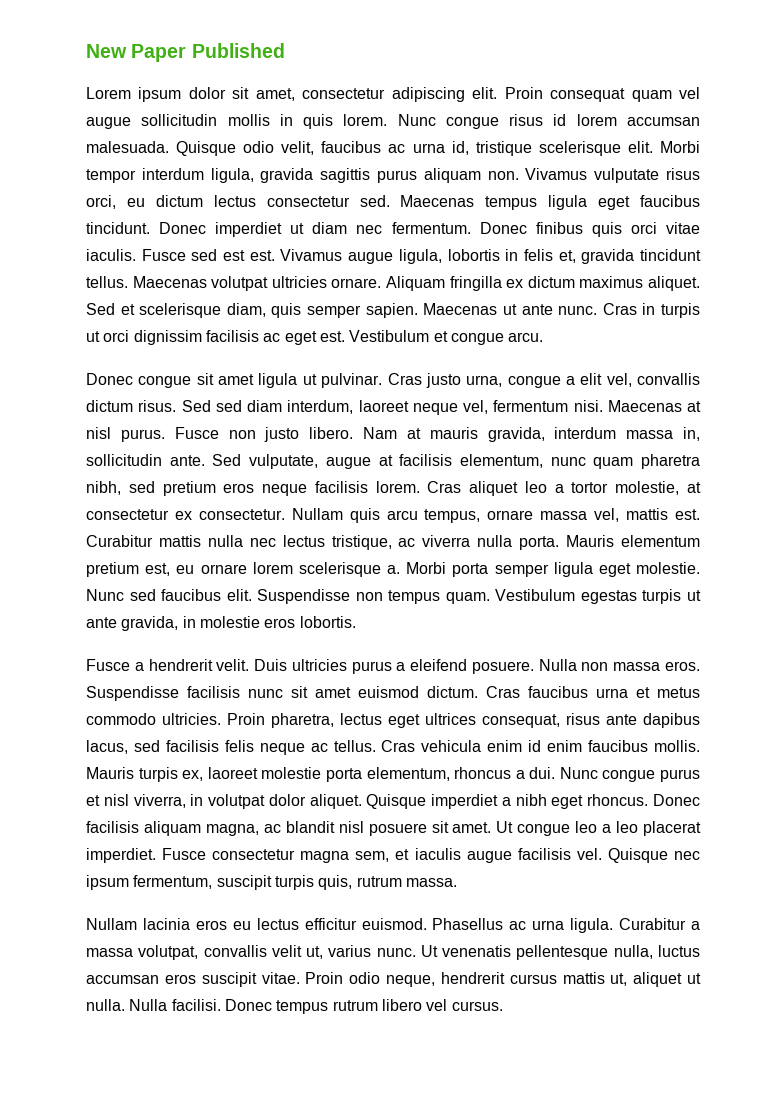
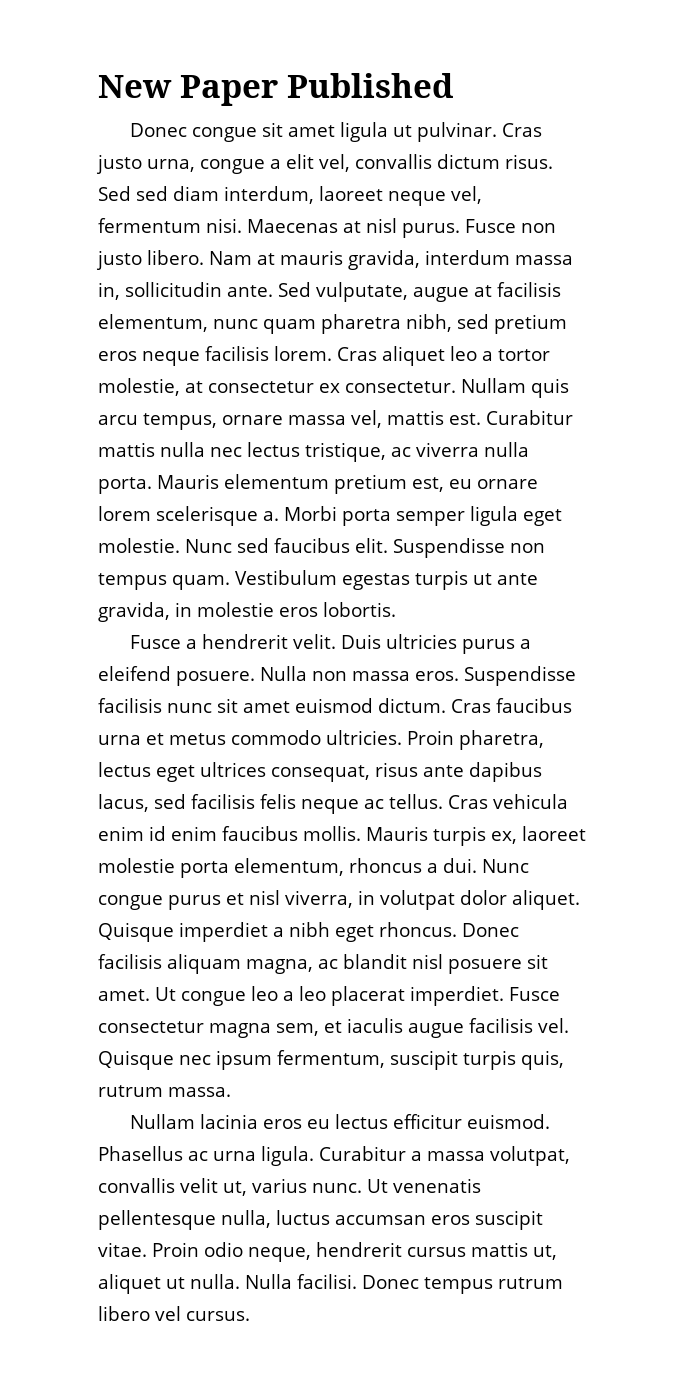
- Lorem ipsum dolor sit amet, consectetur adipiscing elit. Proin consequat quam vel augue sollicitudin mollis in quis lorem. Nunc congue risus id lorem accumsan malesuada. Quisque odio velit, faucibus ac urna id, tristique scelerisque elit. Morbi tempor interdum ligula, gravida sagittis purus aliquam non. Vivamus vulputate risus orci, eu dictum lectus consectetur sed. Maecenas tempus ligula eget faucibus tincidunt. Donec imperdiet ut diam nec fermentum. Donec finibus quis orci vitae iaculis. Fusce sed est est. Vivamus augue ligula, lobortis in felis et, gravida tincidunt tellus. Maecenas volutpat ultricies ornare. Aliquam fringilla ex dictum maximus aliquet. Sed et scelerisque diam, quis semper sapien. Maecenas ut ante nunc. Cras in turpis ut orci dignissim facilisis ac eget est. Vestibulum et congue arcu.

